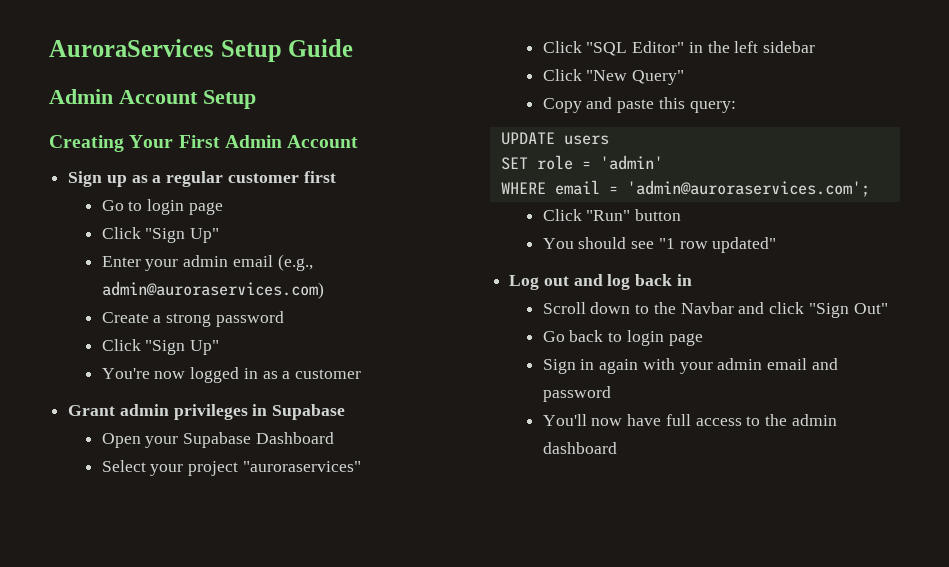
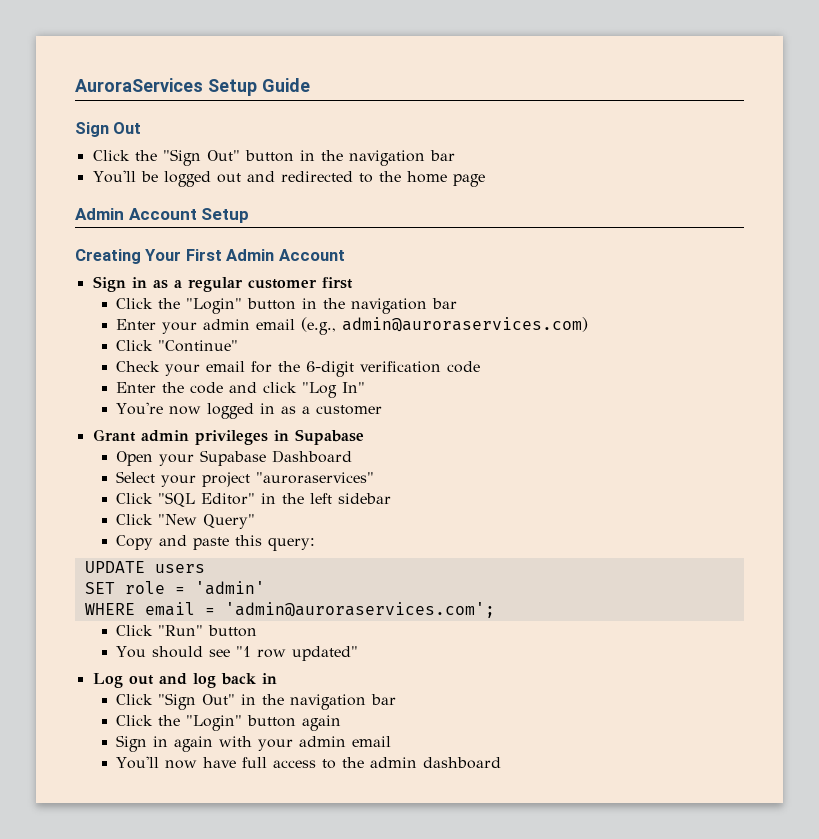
+ Sign Out
+ Click the "Sign Out" button in the navigation bar
+ You'll be logged out and redirected to the home page
- Sign up as a regular customer first
+ Sign in as a regular customer first
- Go to login page
- Click "Sign Up"
+ Click the "Login" button in the navigation bar
- Create a strong password
- Click "Sign Up"
+ Click "Continue"
+ Check your email for the 6-digit verification code
+ Enter the code and click "Log In"
- Scroll down to the Navbar and click "Sign Out"
- Go back to login page
+ Click "Sign Out" in the navigation bar
+ Click the "Login" button again
- Sign in again with your admin email and password
+ Sign in again with your admin email

